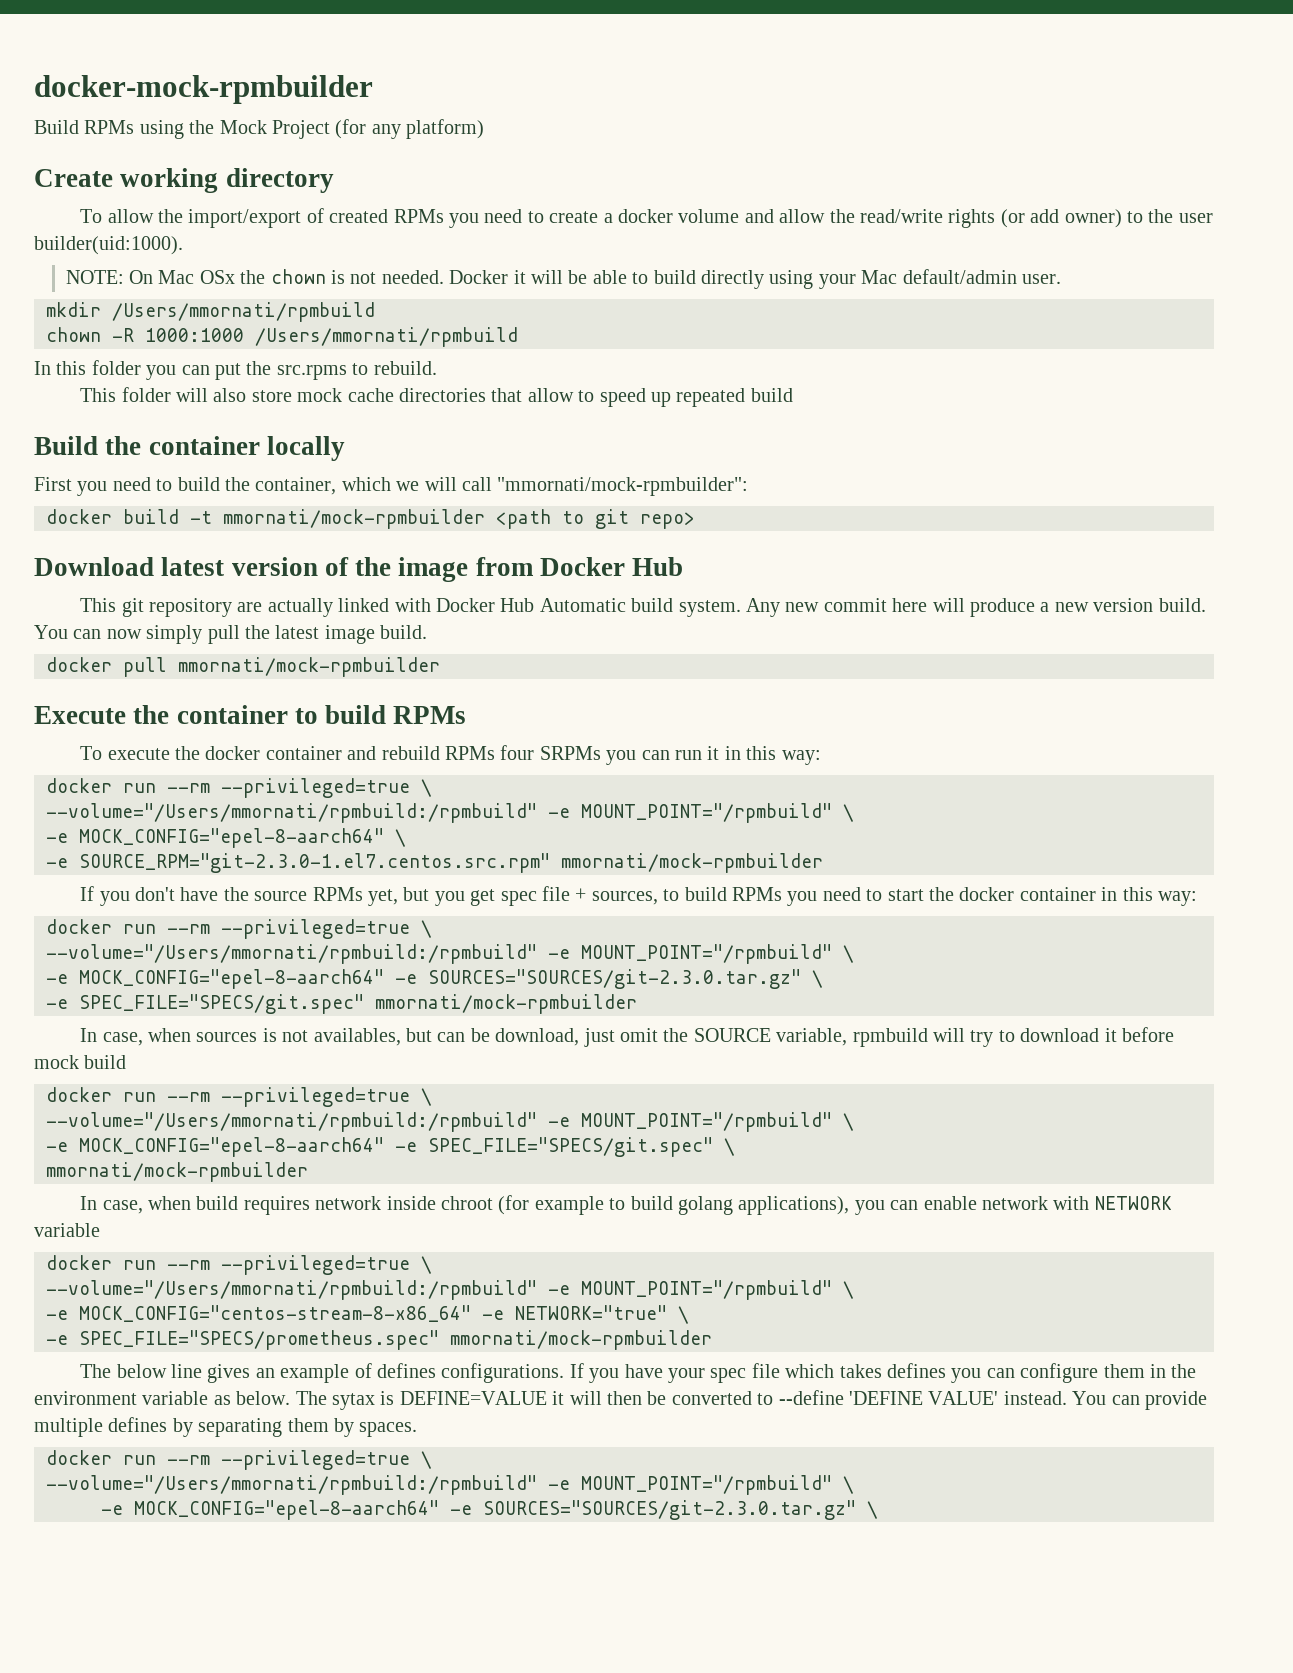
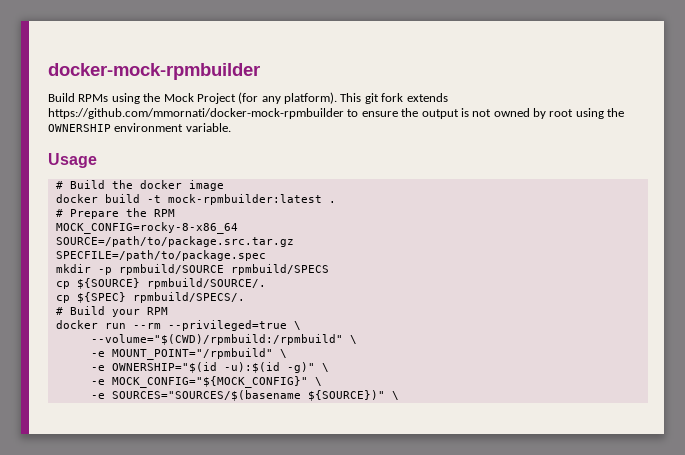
- Build RPMs using the Mock Project (for any platform)
- Create working directory
- To allow the import/export of created RPMs you need to create a docker volume and allow the read/write rights (or add owner) to the user builder(uid:1000).
- NOTE: On Mac OSx the chown is not needed. Docker it will be able to build directly using your Mac default/admin user.
- mkdir /Users/mmornati/rpmbuild
- chown -R 1000:1000 /Users/mmornati/rpmbuild
- In this folder you can put the src.rpms to rebuild.
- This folder will also store mock cache directories that allow to speed up repeated build
- Build the container locally
- First you need to build the container, which we will call "mmornati/mock-rpmbuilder":
- docker build -t mmornati/mock-rpmbuilder <path to git repo>
- Download latest version of the image from Docker Hub
- This git repository are actually linked with Docker Hub Automatic build system. Any new commit here will produce a new version build. You can now simply pull the latest image build.
- docker pull mmornati/mock-rpmbuilder
- Execute the container to build RPMs
- To execute the docker container and rebuild RPMs four SRPMs you can run it in this way:
+ Build RPMs using the Mock Project (for any platform). This git fork extends https://github.com/mmornati/docker-mock-rpmbuilder to ensure the output is not owned by root using the OWNERSHIP environment variable.
+ Usage
+ # Build the docker image
+ docker build -t mock-rpmbuilder:latest .
+ # Prepare the RPM
+ MOCK_CONFIG=rocky-8-x86_64
+ SOURCE=/path/to/package.src.tar.gz
+ SPECFILE=/path/to/package.spec
+ mkdir -p rpmbuild/SOURCE rpmbuild/SPECS
+ cp ${SOURCE} rpmbuild/SOURCE/.
+ cp ${SPEC} rpmbuild/SPECS/.
+ # Build your RPM
  docker run --rm --privileged=true \
- --volume="/Users/mmornati/rpmbuild:/rpmbuild" -e MOUNT_POINT="/rpmbuild" \
- -e MOCK_CONFIG="epel-8-aarch64" \
- -e SOURCE_RPM="git-2.3.0-1.el7.centos.src.rpm" mmornati/mock-rpmbuilder
- If you don't have the source RPMs yet, but you get spec file + sources, to build RPMs you need to start the docker container in this way:
- docker run --rm --privileged=true \
- --volume="/Users/mmornati/rpmbuild:/rpmbuild" -e MOUNT_POINT="/rpmbuild" \
- -e MOCK_CONFIG="epel-8-aarch64" -e SOURCES="SOURCES/git-2.3.0.tar.gz" \
- -e SPEC_FILE="SPECS/git.spec" mmornati/mock-rpmbuilder
- In case, when sources is not availables, but can be download, just omit the SOURCE variable, rpmbuild will try to download it before mock build
- docker run --rm --privileged=true \
- --volume="/Users/mmornati/rpmbuild:/rpmbuild" -e MOUNT_POINT="/rpmbuild" \
- -e MOCK_CONFIG="epel-8-aarch64" -e SPEC_FILE="SPECS/git.spec" \
- mmornati/mock-rpmbuilder
- In case, when build requires network inside chroot (for example to build golang applications), you can enable network with NETWORK variable
- docker run --rm --privileged=true \
- --volume="/Users/mmornati/rpmbuild:/rpmbuild" -e MOUNT_POINT="/rpmbuild" \
- -e MOCK_CONFIG="centos-stream-8-x86_64" -e NETWORK="true" \
- -e SPEC_FILE="SPECS/prometheus.spec" mmornati/mock-rpmbuilder
- The below line gives an example of defines configurations. If you have your spec file which takes defines you can configure them in the environment variable as below. The sytax is DEFINE=VALUE it will then be converted to --define 'DEFINE VALUE' instead. You can provide multiple defines by separating them by spaces.
- docker run --rm --privileged=true \
- --volume="/Users/mmornati/rpmbuild:/rpmbuild" -e MOUNT_POINT="/rpmbuild" \
- -e MOCK_CONFIG="epel-8-aarch64" -e SOURCES="SOURCES/git-2.3.0.tar.gz" \
+ --volume="$(CWD)/rpmbuild:/rpmbuild" \
+ -e MOUNT_POINT="/rpmbuild" \
+ -e OWNERSHIP="$(id -u):$(id -g)" \
+ -e MOCK_CONFIG="${MOCK_CONFIG}" \
+ -e SOURCES="SOURCES/$(basename ${SOURCE})" \

